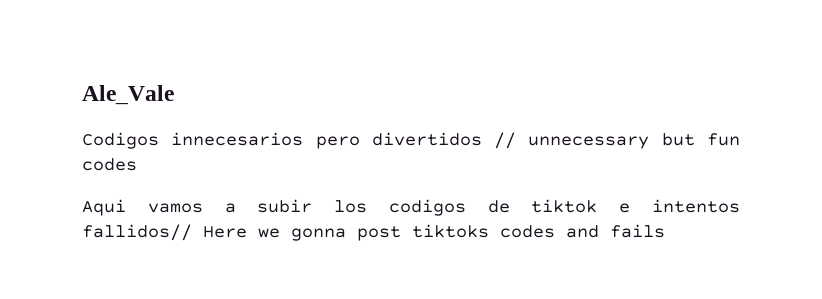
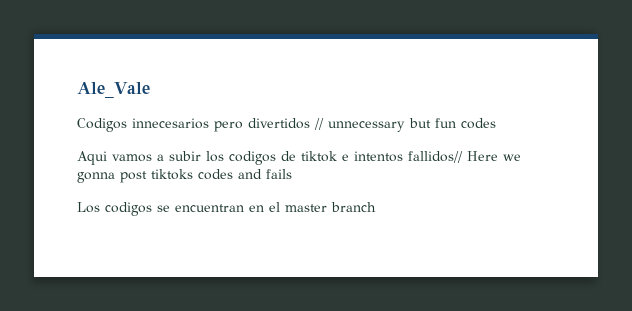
+ Los codigos se encuentran en el master branch

